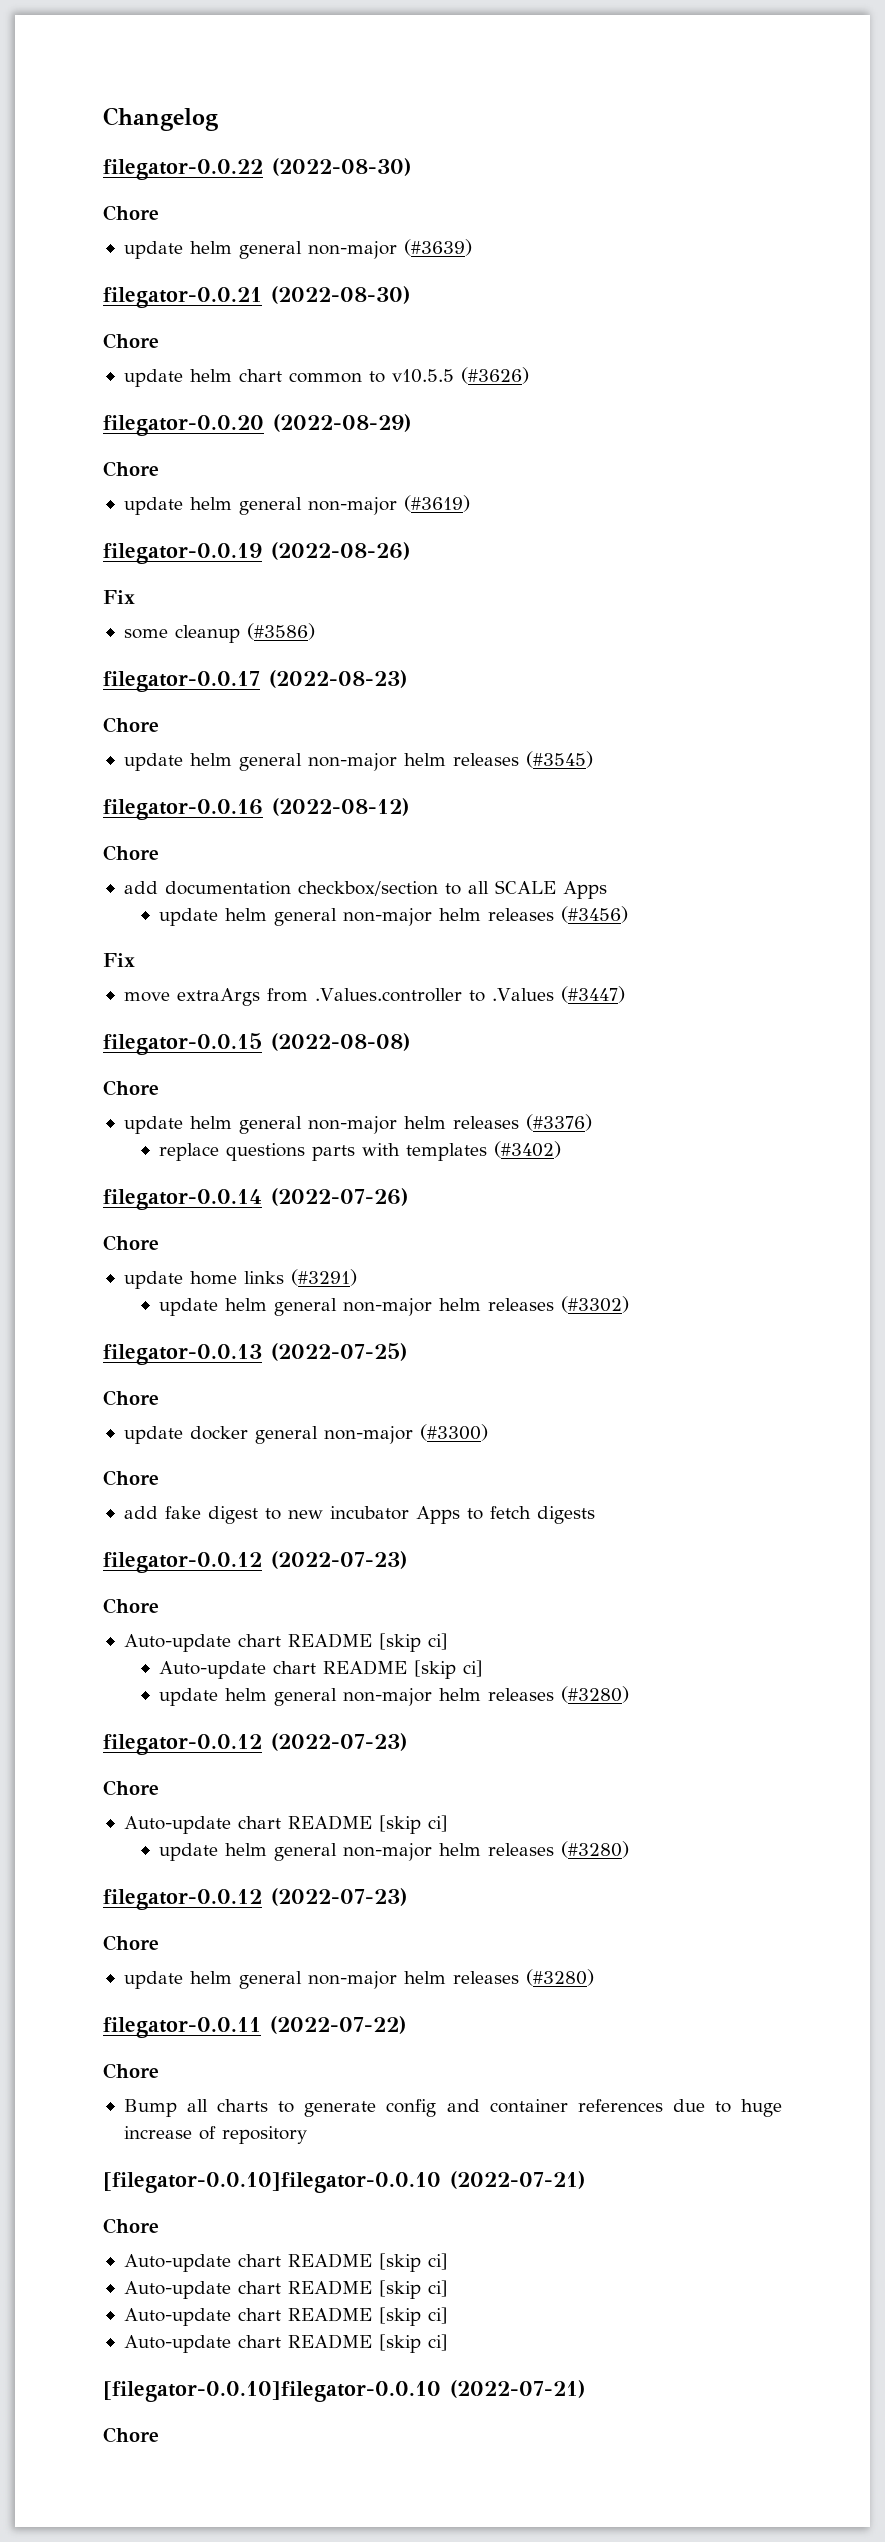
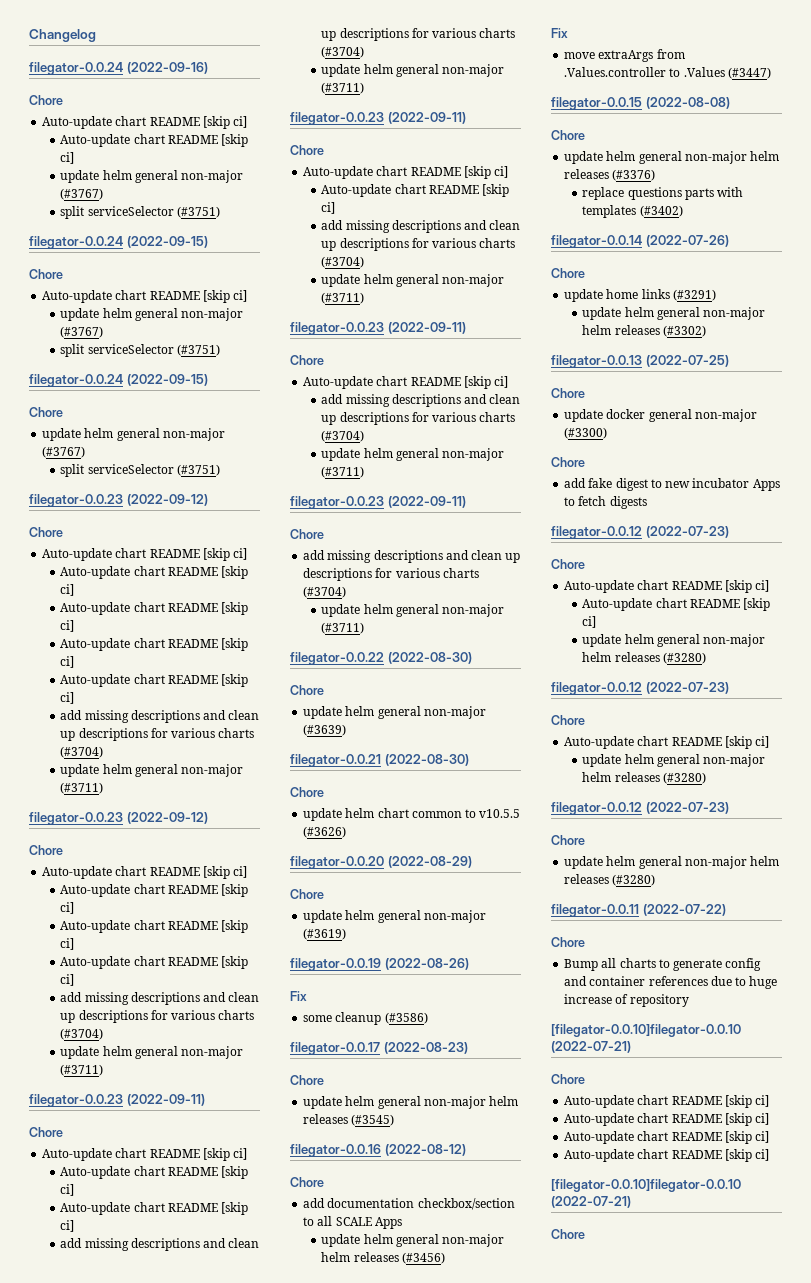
+ filegator-0.0.24 (2022-09-16)
+ Chore
+ Auto-update chart README [skip ci]
+ Auto-update chart README [skip ci]
+ update helm general non-major (#3767)
+ split serviceSelector (#3751)
+ filegator-0.0.24 (2022-09-15)
+ Chore
+ Auto-update chart README [skip ci]
+ update helm general non-major (#3767)
+ split serviceSelector (#3751)
+ filegator-0.0.24 (2022-09-15)
+ Chore
+ update helm general non-major (#3767)
+ split serviceSelector (#3751)
+ filegator-0.0.23 (2022-09-12)
+ Chore
+ Auto-update chart README [skip ci]
+ Auto-update chart README [skip ci]
+ Auto-update chart README [skip ci]
+ Auto-update chart README [skip ci]
+ Auto-update chart README [skip ci]
+ add missing descriptions and clean up descriptions for various charts (#3704)
+ update helm general non-major (#3711)
+ filegator-0.0.23 (2022-09-12)
+ Chore
+ Auto-update chart README [skip ci]
+ Auto-update chart README [skip ci]
+ Auto-update chart README [skip ci]
+ Auto-update chart README [skip ci]
+ add missing descriptions and clean up descriptions for various charts (#3704)
+ update helm general non-major (#3711)
+ filegator-0.0.23 (2022-09-11)
+ Chore
+ Auto-update chart README [skip ci]
+ Auto-update chart README [skip ci]
+ Auto-update chart README [skip ci]
+ add missing descriptions and clean up descriptions for various charts (#3704)
+ update helm general non-major (#3711)
+ filegator-0.0.23 (2022-09-11)
+ Chore
+ Auto-update chart README [skip ci]
+ Auto-update chart README [skip ci]
+ add missing descriptions and clean up descriptions for various charts (#3704)
+ update helm general non-major (#3711)
+ filegator-0.0.23 (2022-09-11)
+ Chore
+ Auto-update chart README [skip ci]
+ add missing descriptions and clean up descriptions for various charts (#3704)
+ update helm general non-major (#3711)
+ filegator-0.0.23 (2022-09-11)
+ Chore
+ add missing descriptions and clean up descriptions for various charts (#3704)
+ update helm general non-major (#3711)

